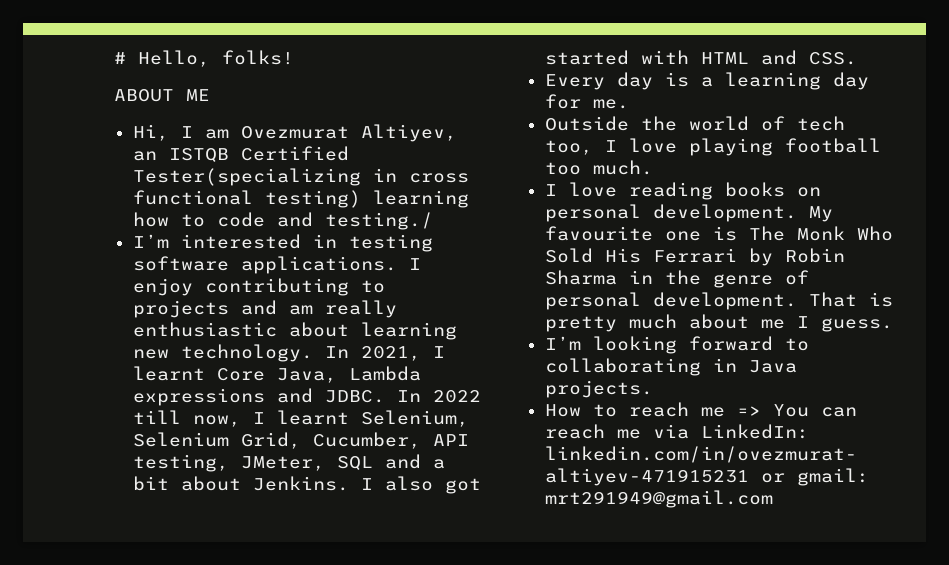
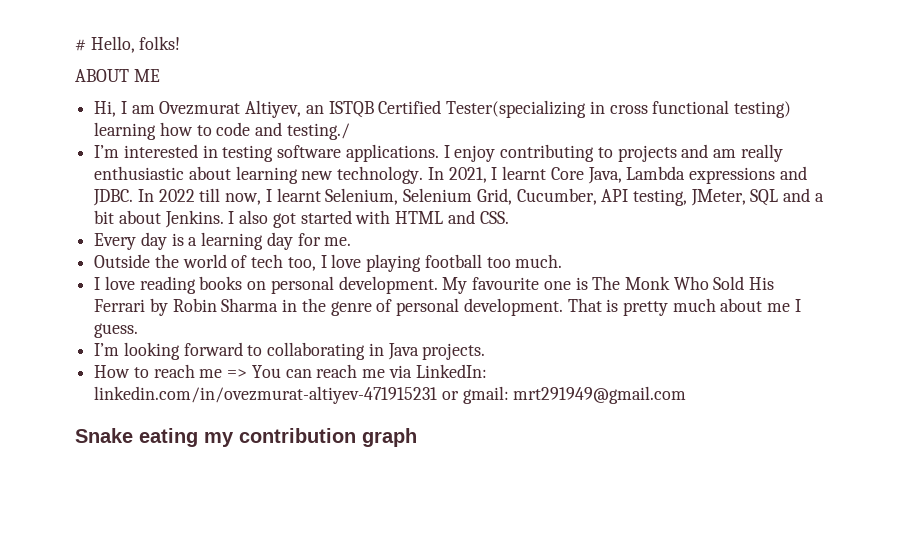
+ Snake eating my contribution graph

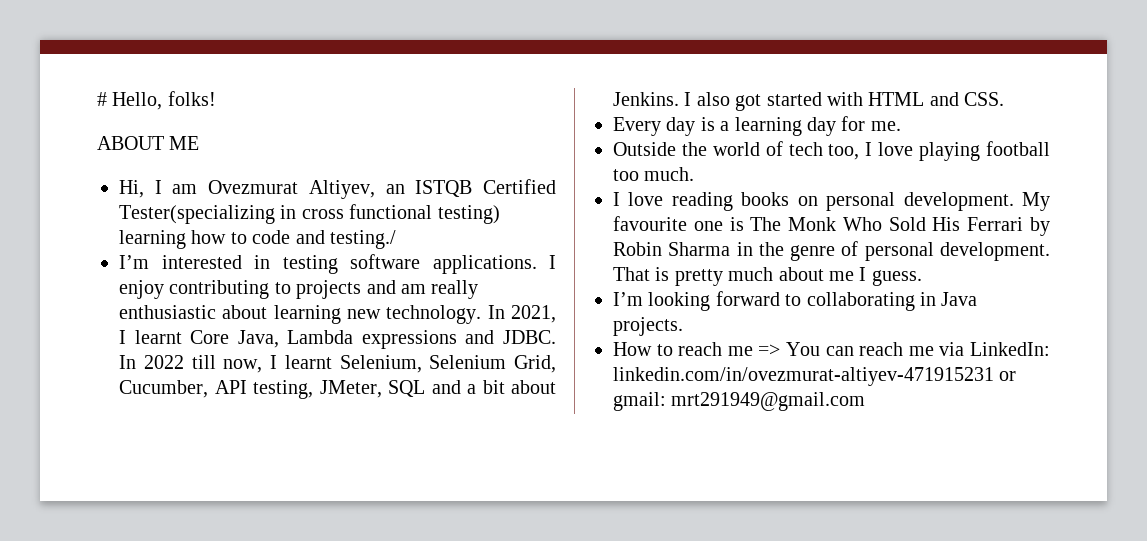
- Snake eating my contribution graph

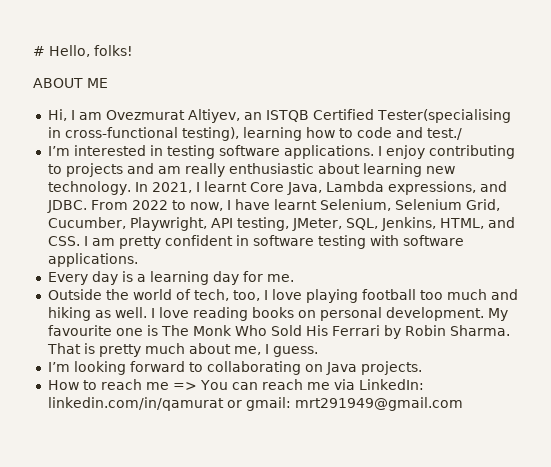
- Hi, I am Ovezmurat Altiyev, an ISTQB Certified Tester(specializing in cross functional testing) learning how to code and testing./
+ Hi, I am Ovezmurat Altiyev, an ISTQB Certified Tester(specialising in cross-functional testing), learning how to code and test./
- In 2021, I learnt Core Java, Lambda expressions and JDBC.
+ In 2021, I learnt Core Java, Lambda expressions, and JDBC.
- In 2022 till now, I learnt Selenium, Selenium Grid, Cucumber, API testing, JMeter, SQL and a bit about Jenkins. I also got started with HTML and CSS.
+ From 2022 to now, I have learnt Selenium, Selenium Grid, Cucumber, Playwright, API testing, JMeter, SQL, Jenkins, HTML, and CSS. I am pretty confident in software testing with software applications.
- Outside the world of tech too, I love playing football too much.
- I love reading books on personal development.
+ Outside the world of tech, too, I love playing football too much and hiking as well. I love reading books on personal development.
- My favourite one is The Monk Who Sold His Ferrari by Robin Sharma in the genre of personal development.
+ My favourite one is The Monk Who Sold His Ferrari by Robin Sharma.
- That is pretty much about me I guess.
+ That is pretty much about me, I guess.
- I’m looking forward to collaborating in Java projects.
+ I’m looking forward to collaborating on Java projects.
- How to reach me => You can reach me via LinkedIn: linkedin.com/in/ovezmurat-altiyev-471915231 or gmail: mrt291949@gmail.com
+ How to reach me => You can reach me via LinkedIn: linkedin.com/in/qamurat or gmail: mrt291949@gmail.com

